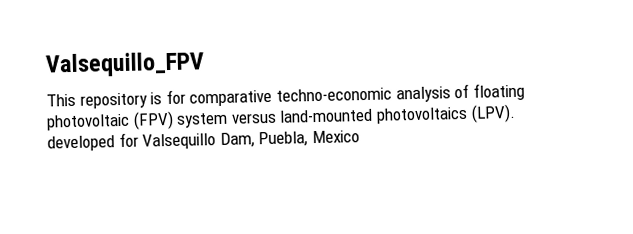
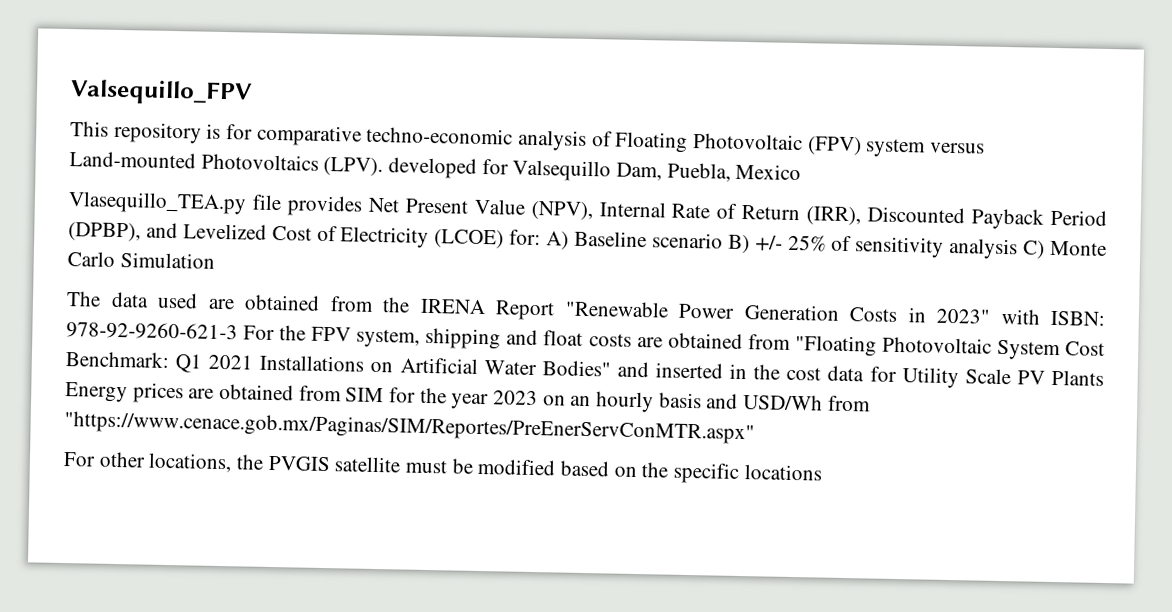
- This repository is for comparative techno-economic analysis of floating photovoltaic (FPV) system versus land-mounted photovoltaics (LPV). developed for Valsequillo Dam, Puebla, Mexico
+ This repository is for comparative techno-economic analysis of Floating Photovoltaic (FPV) system versus Land-mounted Photovoltaics (LPV). developed for Valsequillo Dam, Puebla, Mexico
+ Vlasequillo_TEA.py file provides Net Present Value (NPV), Internal Rate of Return (IRR), Discounted Payback Period (DPBP), and Levelized Cost of Electricity (LCOE) for: A) Baseline scenario B) +/- 25% of sensitivity analysis C) Monte Carlo Simulation
+ The data used are obtained from the IRENA Report "Renewable Power Generation Costs in 2023" with ISBN: 978-92-9260-621-3 For the FPV system, shipping and float costs are obtained from "Floating Photovoltaic System Cost Benchmark: Q1 2021 Installations on Artificial Water Bodies" and inserted in the cost data for Utility Scale PV Plants Energy prices are obtained from SIM for the year 2023 on an hourly basis and USD/Wh from "https://www.cenace.gob.mx/Paginas/SIM/Reportes/PreEnerServConMTR.aspx"
+ For other locations, the PVGIS satellite must be modified based on the specific locations

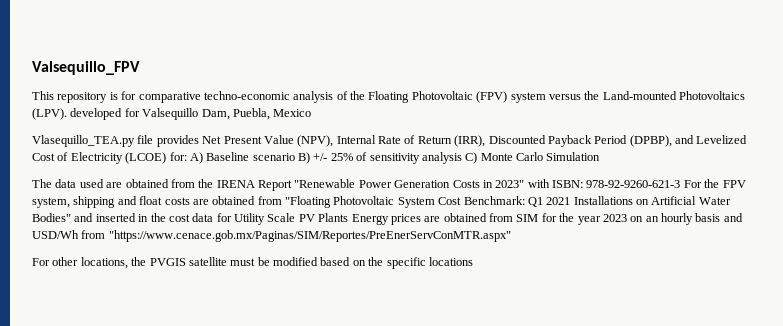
- This repository is for comparative techno-economic analysis of Floating Photovoltaic (FPV) system versus Land-mounted Photovoltaics (LPV). developed for Valsequillo Dam, Puebla, Mexico
+ This repository is for comparative techno-economic analysis of the Floating Photovoltaic (FPV) system versus the Land-mounted Photovoltaics (LPV). developed for Valsequillo Dam, Puebla, Mexico

